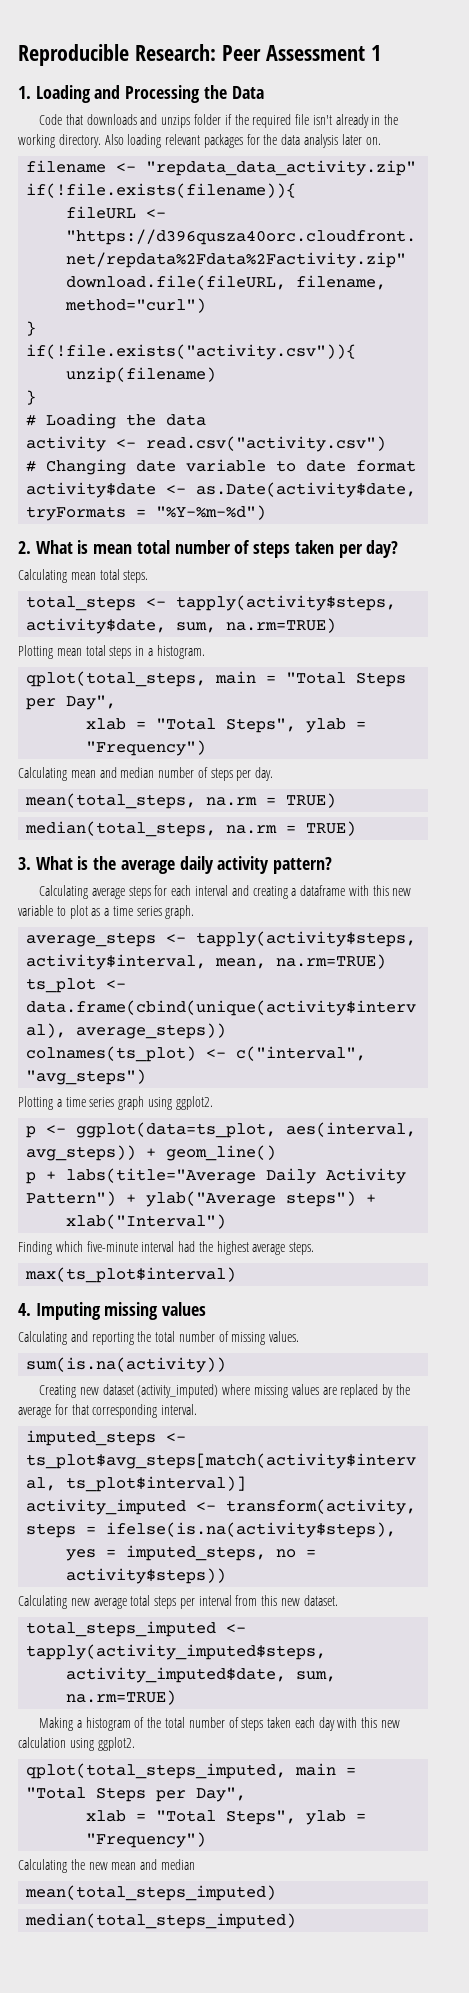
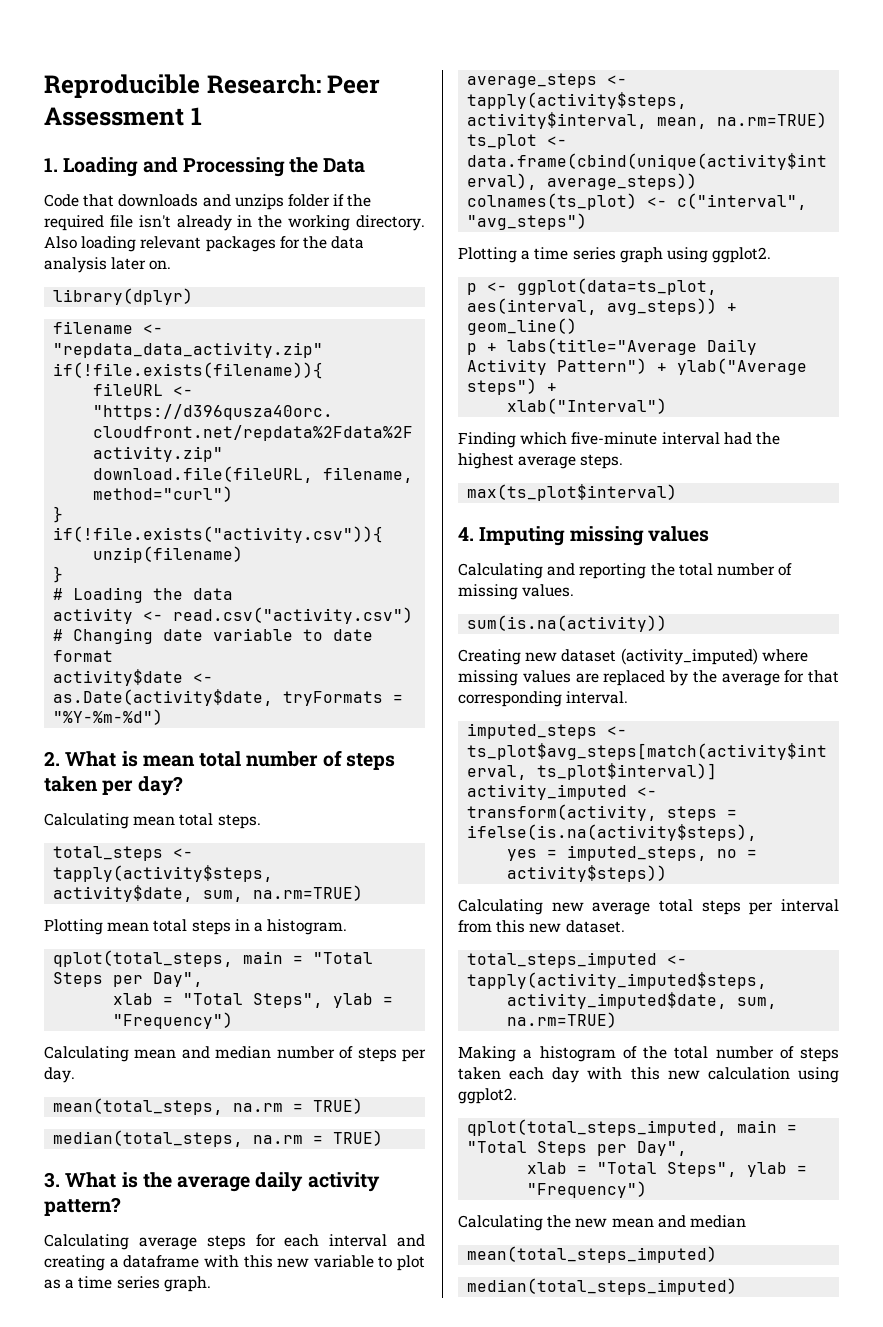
+ library(dplyr)

